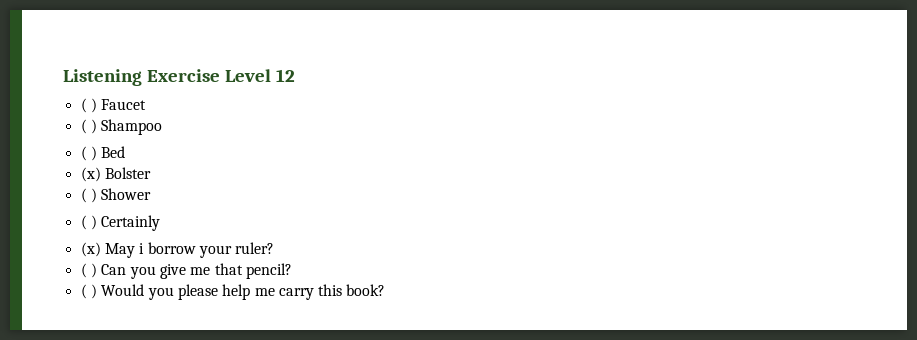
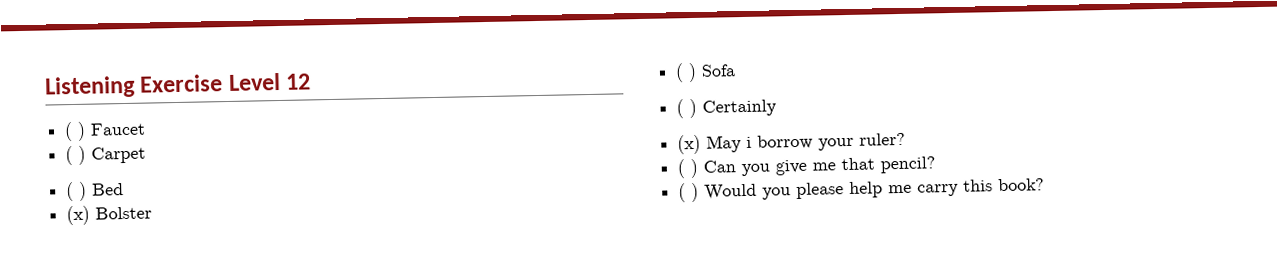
- ( ) Shampoo
+ ( ) Carpet
- ( ) Shower
+ ( ) Sofa

